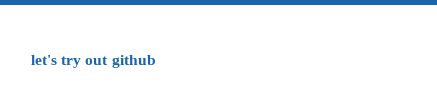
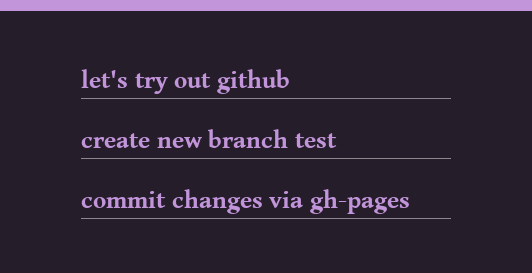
+ create new branch test
+ commit changes via gh-pages

